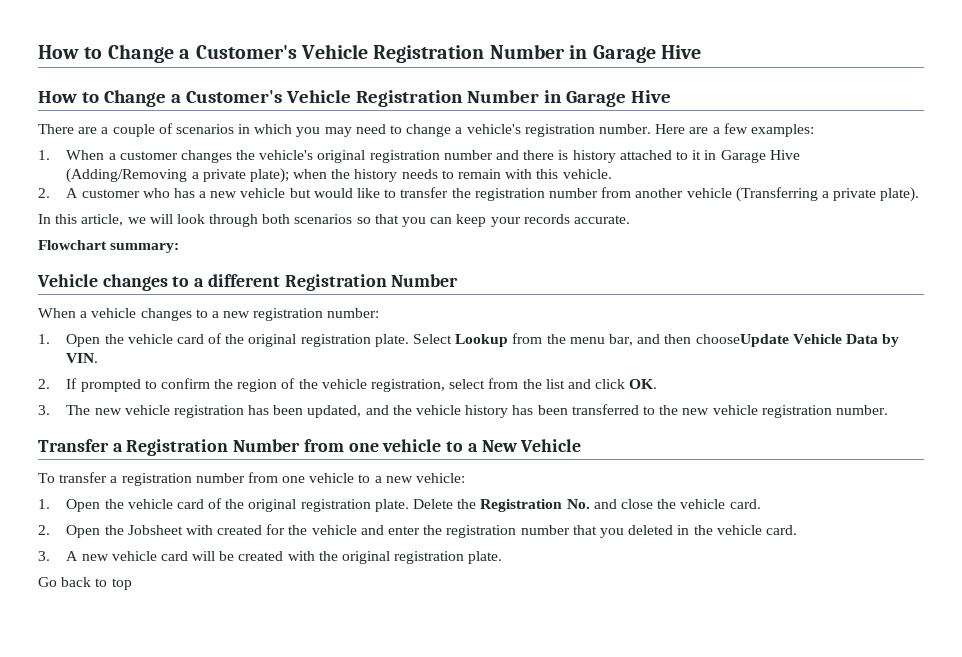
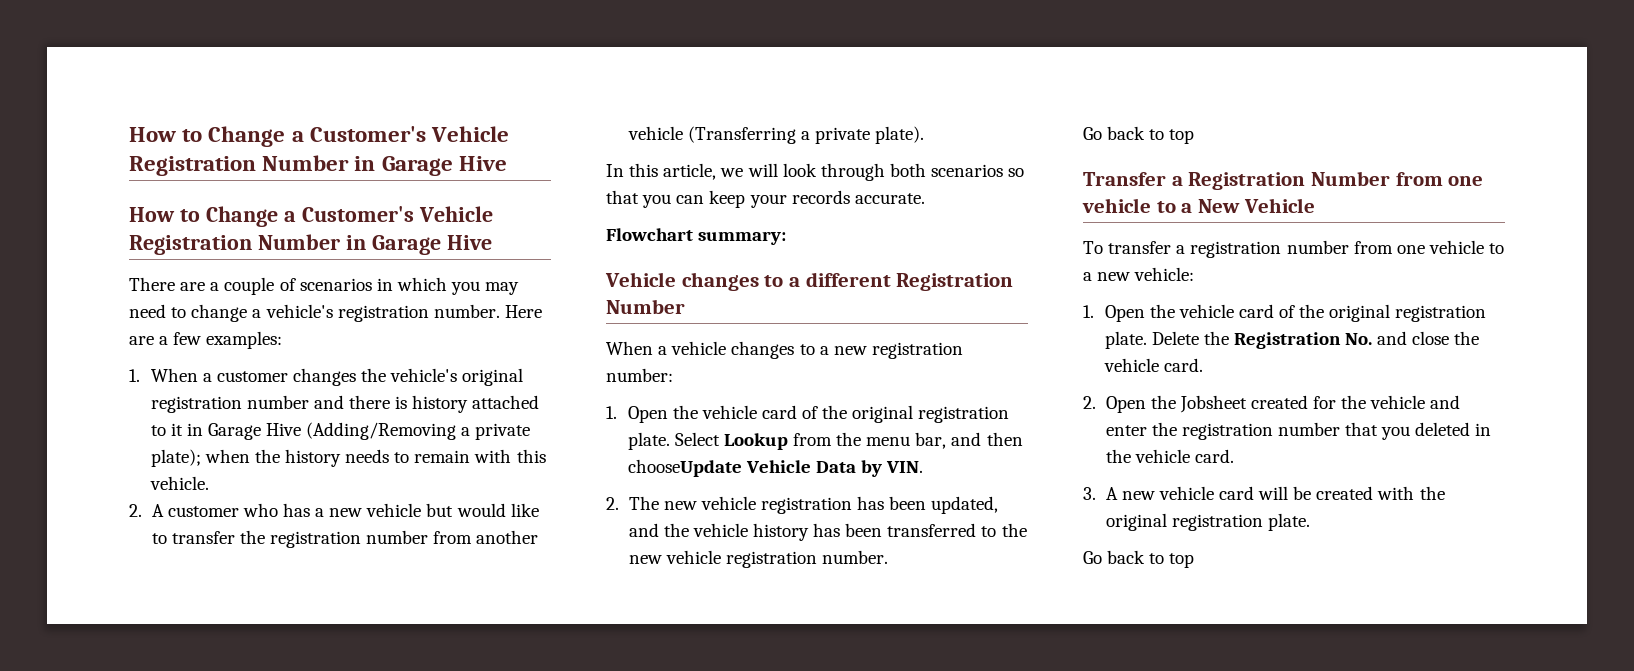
- 2. If prompted to confirm the region of the vehicle registration, select from the list and click OK.
- 3. The new vehicle registration has been updated, and the vehicle history has been transferred to the new vehicle registration number.
+ 2. The new vehicle registration has been updated, and the vehicle history has been transferred to the new vehicle registration number.
+ Go back to top
- 2. Open the Jobsheet with created for the vehicle and enter the registration number that you deleted in the vehicle card.
+ 2. Open the Jobsheet created for the vehicle and enter the registration number that you deleted in the vehicle card.

